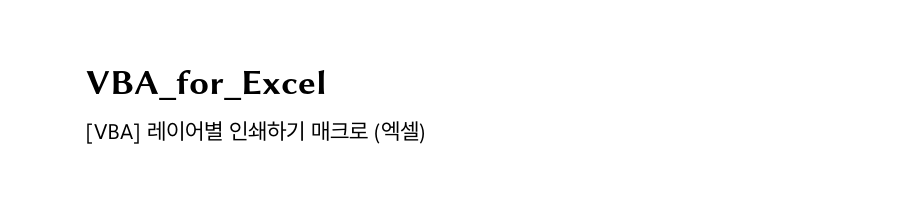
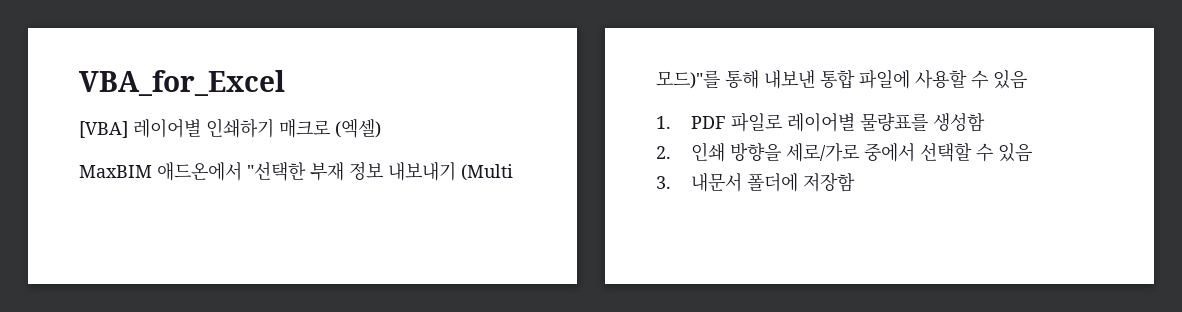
+ MaxBIM 애드온에서 "선택한 부재 정보 내보내기 (Multi 모드)"를 통해 내보낸 통합 파일에 사용할 수 있음
+ 1. PDF 파일로 레이어별 물량표를 생성함
+ 2. 인쇄 방향을 세로/가로 중에서 선택할 수 있음
+ 3. 내문서 폴더에 저장함

